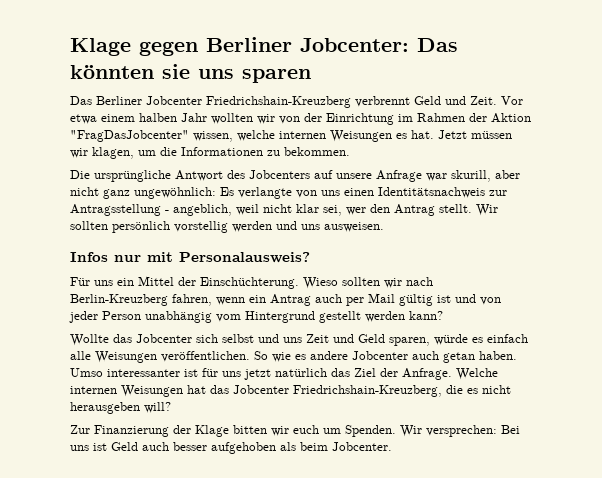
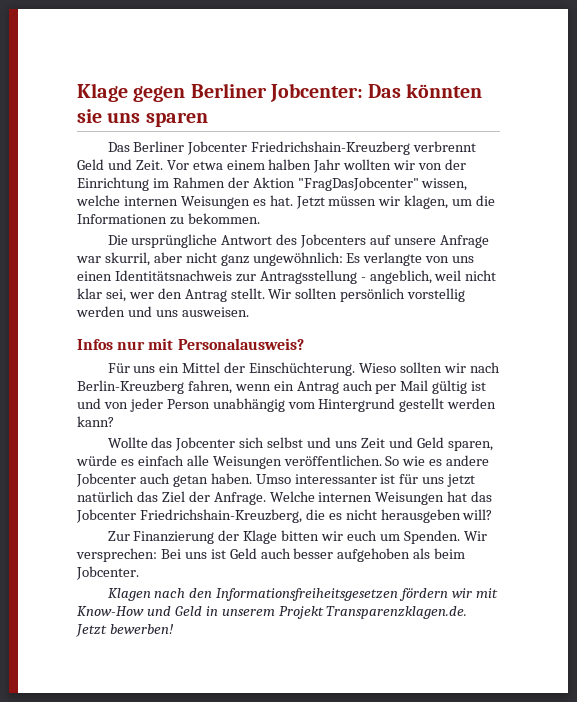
- Die ursprüngliche Antwort des Jobcenters auf unsere Anfrage war skurill, aber nicht ganz ungewöhnlich: Es verlangte von uns einen Identitätsnachweis zur Antragsstellung - angeblich, weil nicht klar sei, wer den Antrag stellt.
+ Die ursprüngliche Antwort des Jobcenters auf unsere Anfrage war skurril, aber nicht ganz ungewöhnlich: Es verlangte von uns einen Identitätsnachweis zur Antragsstellung - angeblich, weil nicht klar sei, wer den Antrag stellt.
+ Klagen nach den Informationsfreiheitsgesetzen fördern wir mit Know-How und Geld in unserem Projekt Transparenzklagen.de. Jetzt bewerben!

